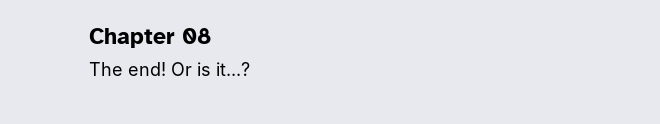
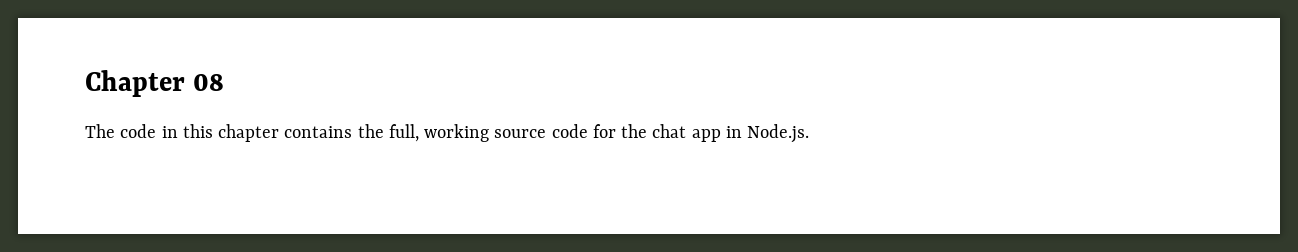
- The end! Or is it...?
+ The code in this chapter contains the full, working source code for the chat app in Node.js.

